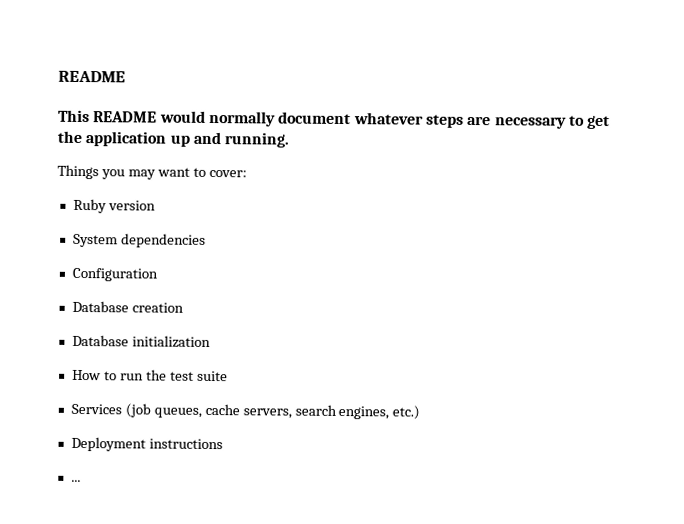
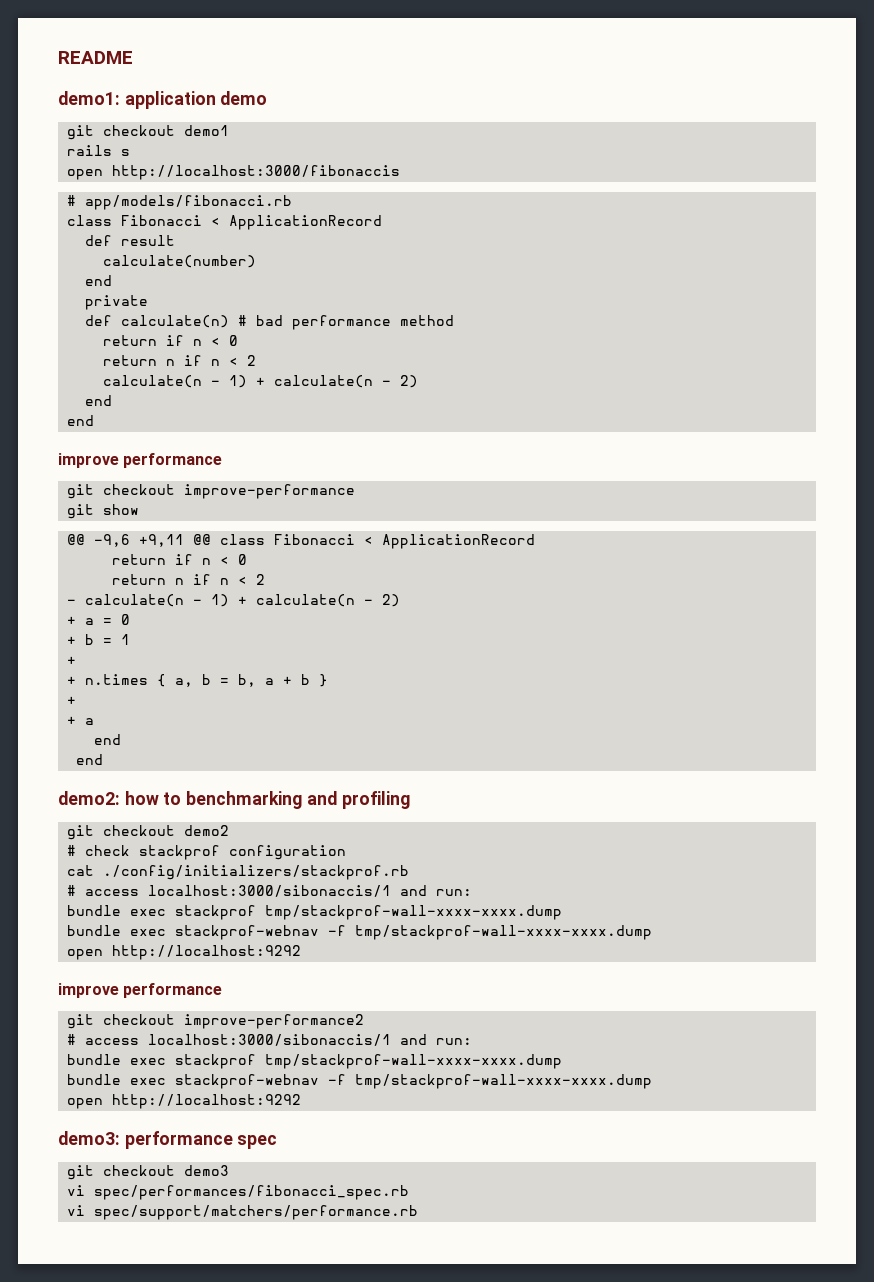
- This README would normally document whatever steps are necessary to get the application up and running.
- Things you may want to cover:
- Ruby version
- System dependencies
- Configuration
- Database creation
- Database initialization
- How to run the test suite
- Services (job queues, cache servers, search engines, etc.)
- Deployment instructions
- ...
+ demo1: application demo
+ git checkout demo1
+ rails s
+ open http://localhost:3000/fibonaccis
+ # app/models/fibonacci.rb
+ class Fibonacci < ApplicationRecord
+ def result
+ calculate(number)
+ end
+ private
+ def calculate(n) # bad performance method
+ return if n < 0
+ return n if n < 2
+ calculate(n - 1) + calculate(n - 2)
+ end
+ end
+ improve performance
+ git checkout improve-performance
+ git show
+ @@ -9,6 +9,11 @@ class Fibonacci < ApplicationRecord
+ return if n < 0
+ return n if n < 2
+ - calculate(n - 1) + calculate(n - 2)
+ + a = 0
+ + b = 1
+ +
+ + n.times { a, b = b, a + b }
+ +
+ + a
+ end
+ end
+ demo2: how to benchmarking and profiling
+ git checkout demo2
+ # check stackprof configuration
+ cat ./config/initializers/stackprof.rb
+ # access localhost:3000/sibonaccis/1 and run:
+ bundle exec stackprof tmp/stackprof-wall-xxxx-xxxx.dump
+ bundle exec stackprof-webnav -f tmp/stackprof-wall-xxxx-xxxx.dump
+ open http://localhost:9292
+ improve performance
+ git checkout improve-performance2
+ # access localhost:3000/sibonaccis/1 and run:
+ bundle exec stackprof tmp/stackprof-wall-xxxx-xxxx.dump
+ bundle exec stackprof-webnav -f tmp/stackprof-wall-xxxx-xxxx.dump
+ open http://localhost:9292
+ demo3: performance spec
+ git checkout demo3
+ vi spec/performances/fibonacci_spec.rb
+ vi spec/support/matchers/performance.rb

